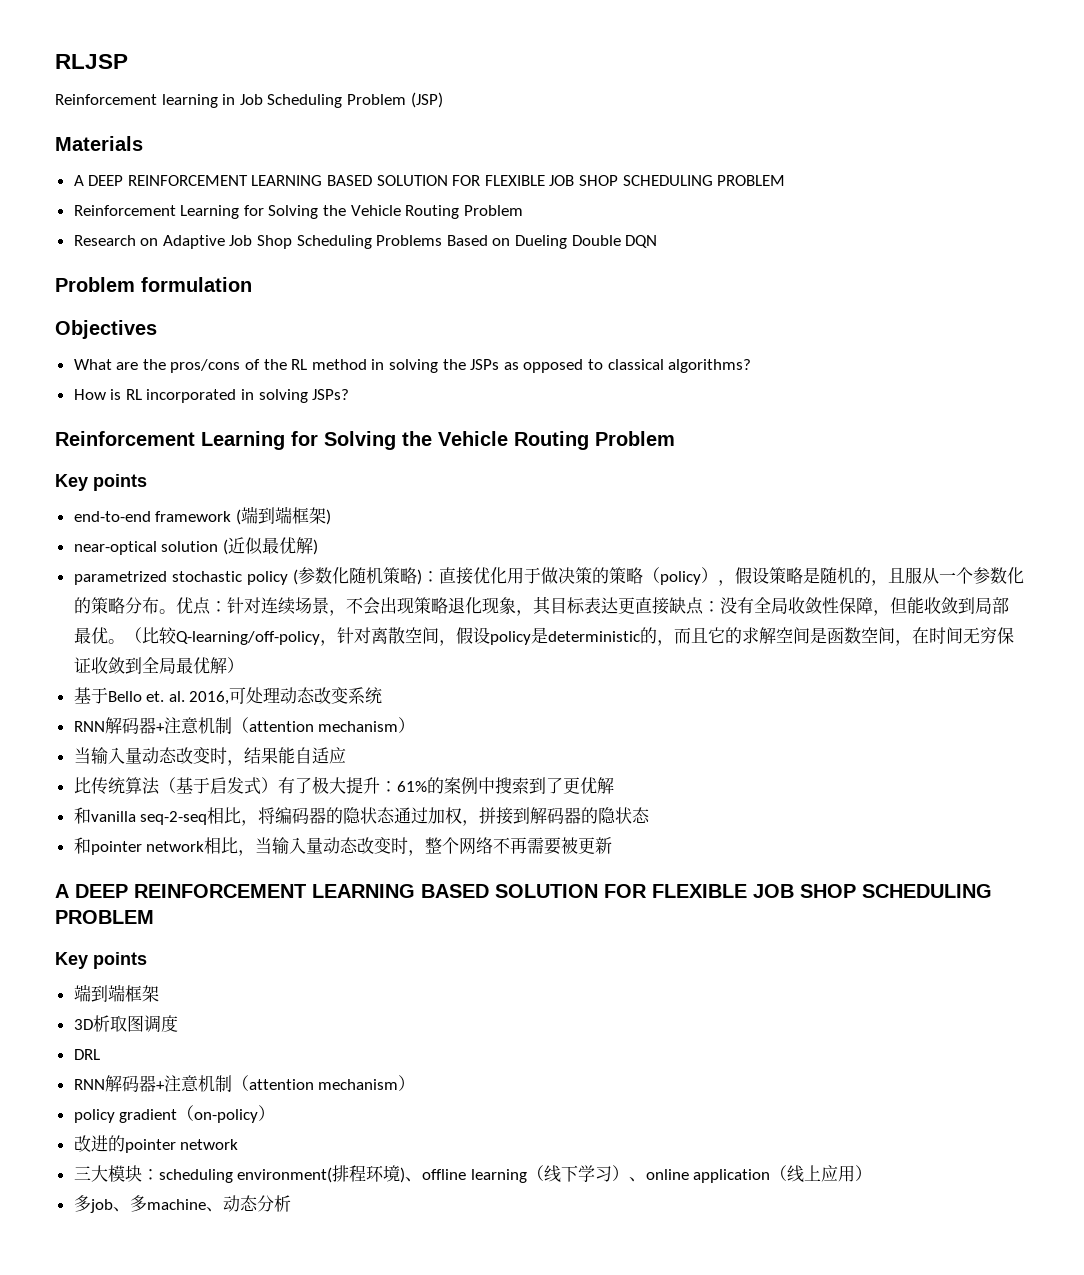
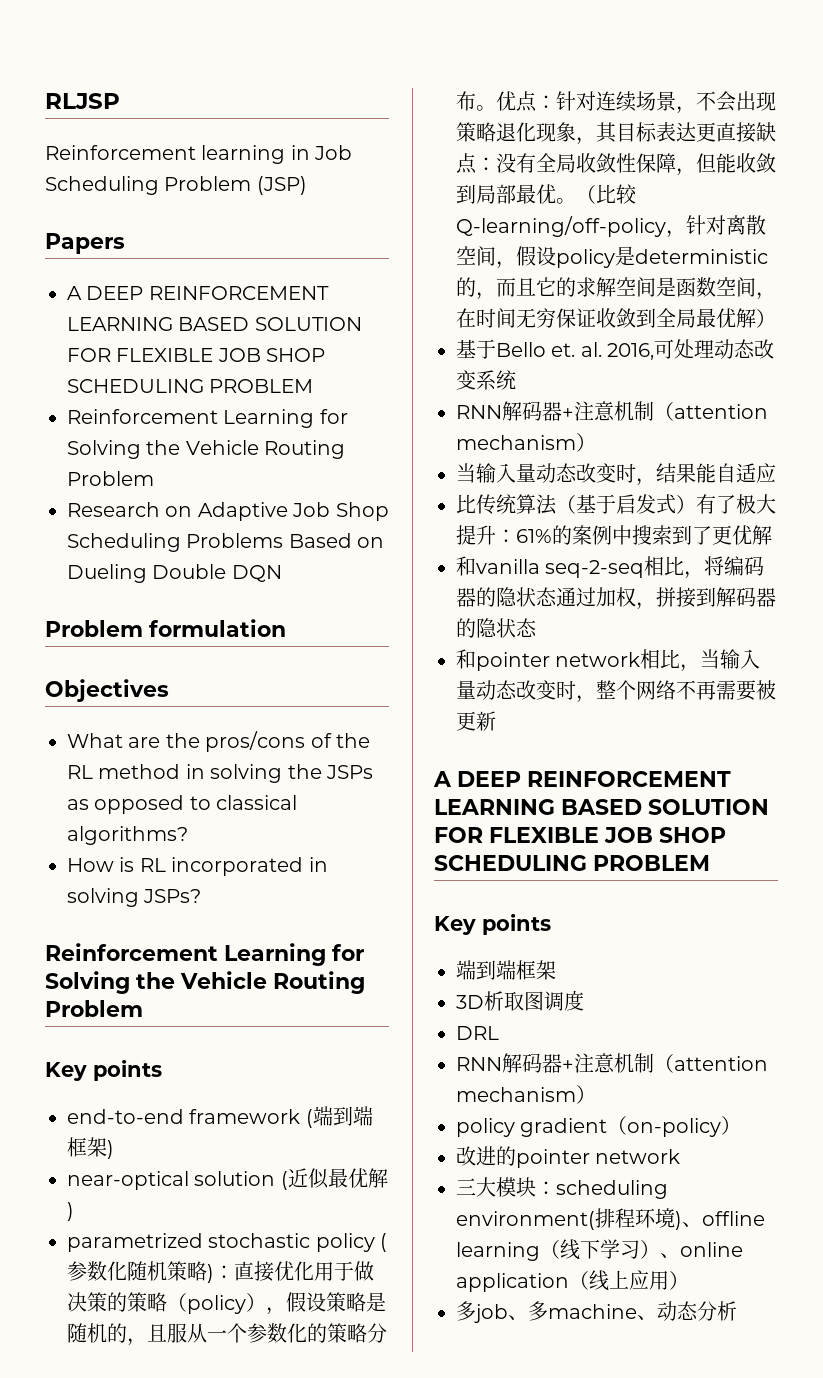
- Materials
+ Papers

